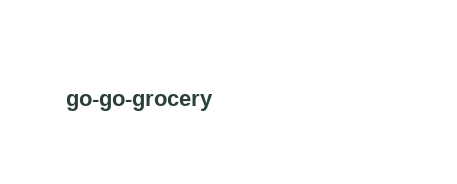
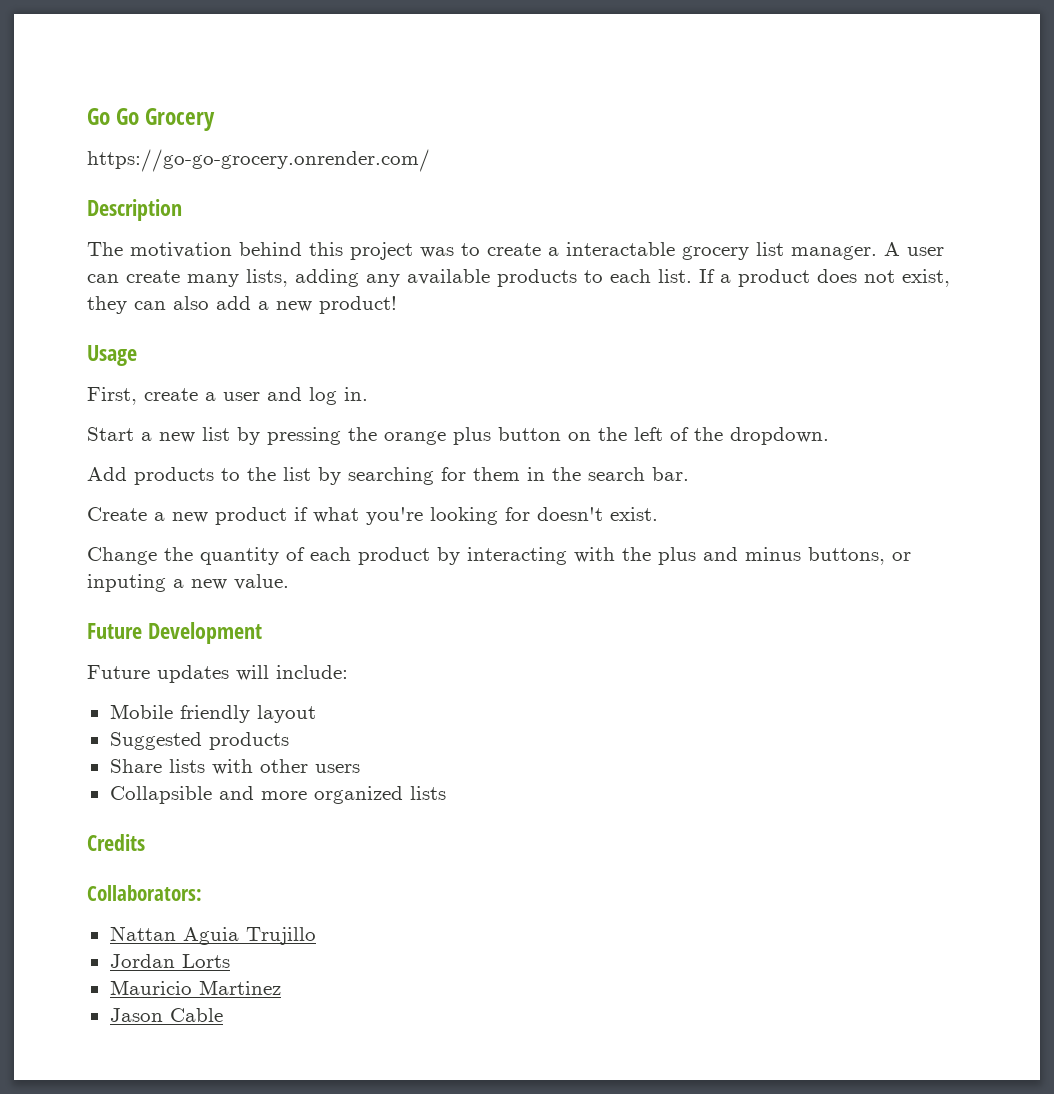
- go-go-grocery
+ Go Go Grocery
+ https://go-go-grocery.onrender.com/
+ Description
+ The motivation behind this project was to create a interactable grocery list manager. A user can create many lists, adding any available products to each list. If a product does not exist, they can also add a new product!
+ Usage
+ First, create a user and log in.
+ Start a new list by pressing the orange plus button on the left of the dropdown.
+ Add products to the list by searching for them in the search bar.
+ Create a new product if what you're looking for doesn't exist.
+ Change the quantity of each product by interacting with the plus and minus buttons, or inputing a new value.
+ Future Development
+ Future updates will include:
+ Mobile friendly layout
+ Suggested products
+ Share lists with other users
+ Collapsible and more organized lists
+ Credits
+ Collaborators:
+ Nattan Aguia Trujillo
+ Jordan Lorts
+ Mauricio Martinez
+ Jason Cable

